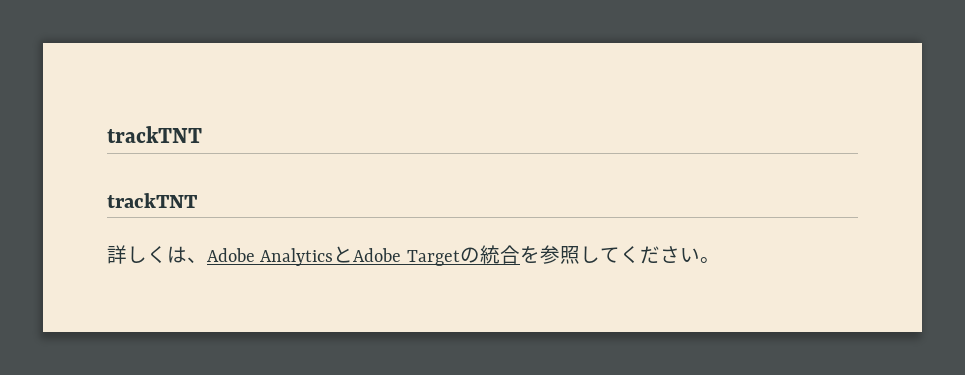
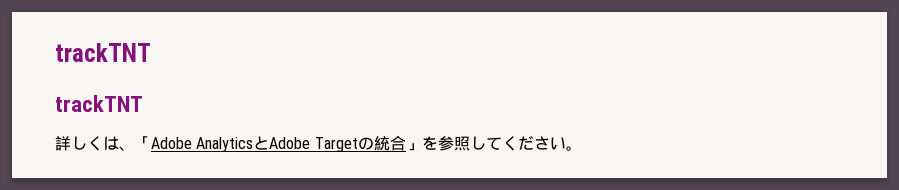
- 詳しくは、Adobe AnalyticsとAdobe Targetの統合を参照してください。
+ 詳しくは、「Adobe AnalyticsとAdobe Targetの統合」を参照してください。

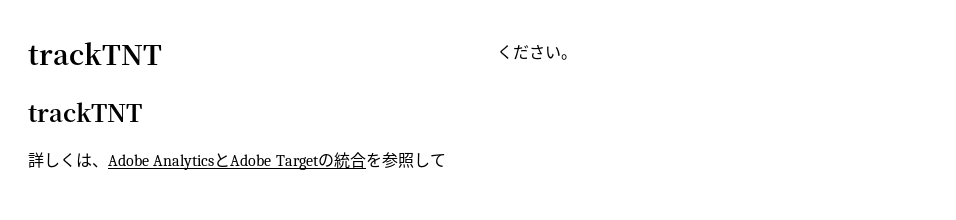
- 詳しくは、「Adobe AnalyticsとAdobe Targetの統合」を参照してください。
+ 詳しくは、Adobe AnalyticsとAdobe Targetの統合を参照してください。

